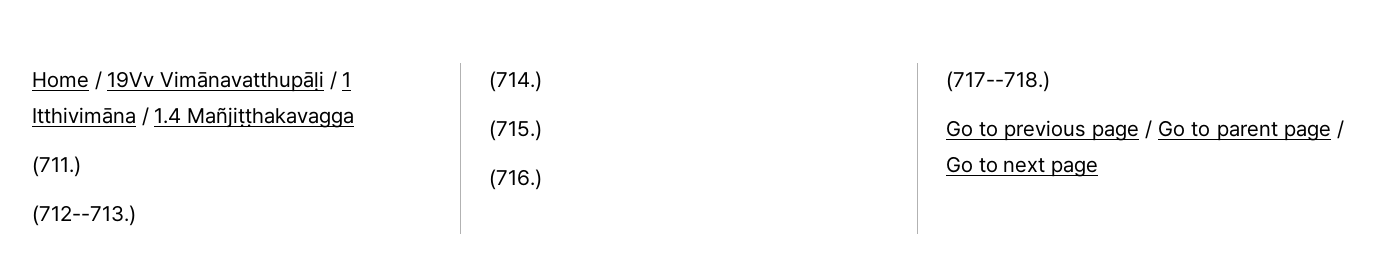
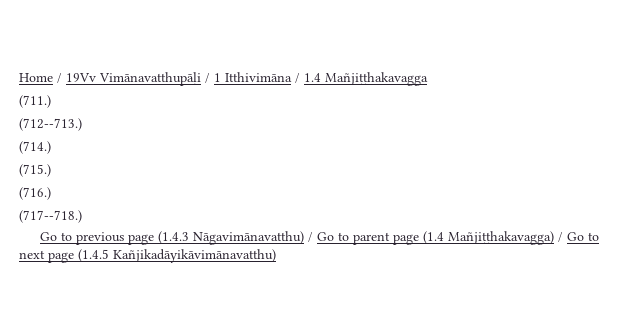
- Go to previous page / Go to parent page / Go to next page
+ Go to previous page (1.4.3 Nāgavimānavatthu) / Go to parent page (1.4 Mañjiṭṭhakavagga) / Go to next page (1.4.5 Kañjikadāyikāvimānavatthu)

